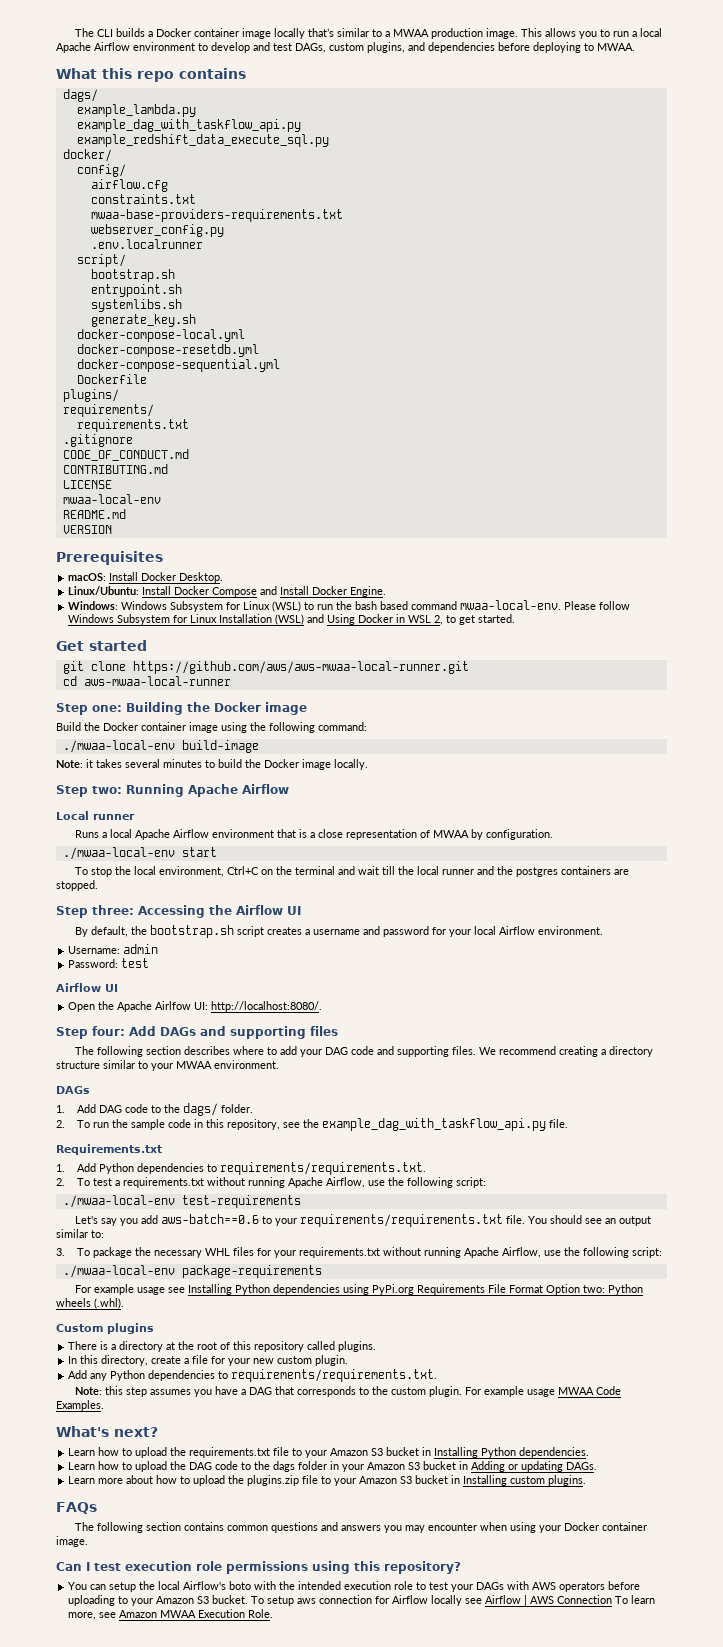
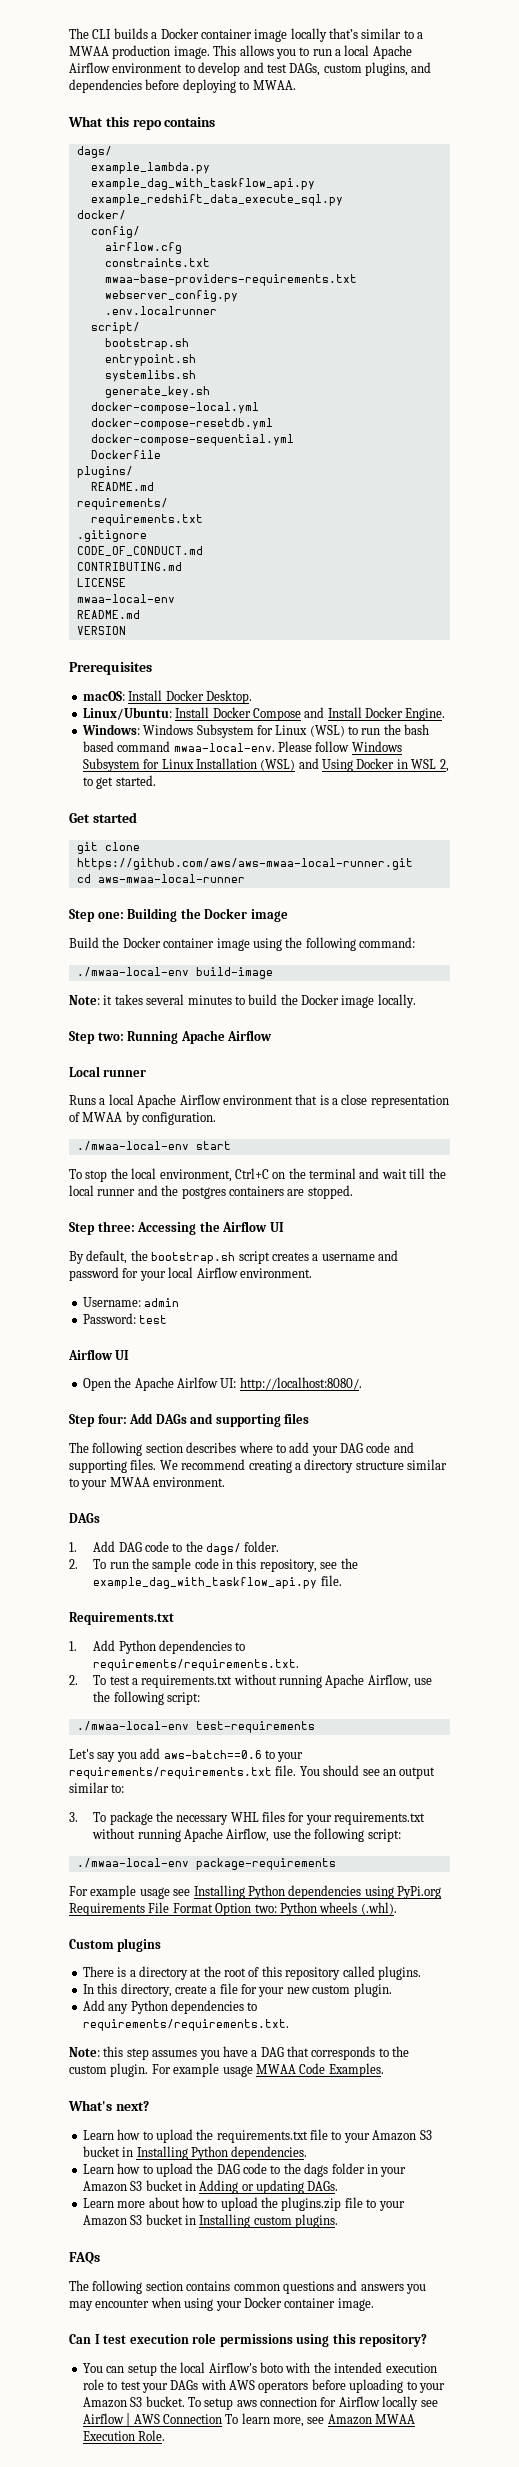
  plugins/
+ README.md

